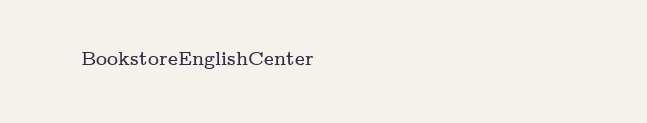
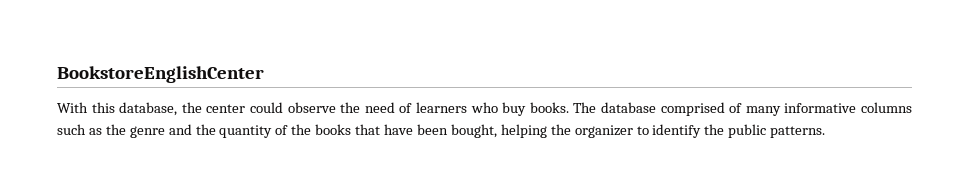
+ With this database, the center could observe the need of learners who buy books. The database comprised of many informative columns such as the genre and the quantity of the books that have been bought, helping the organizer to identify the public patterns.

